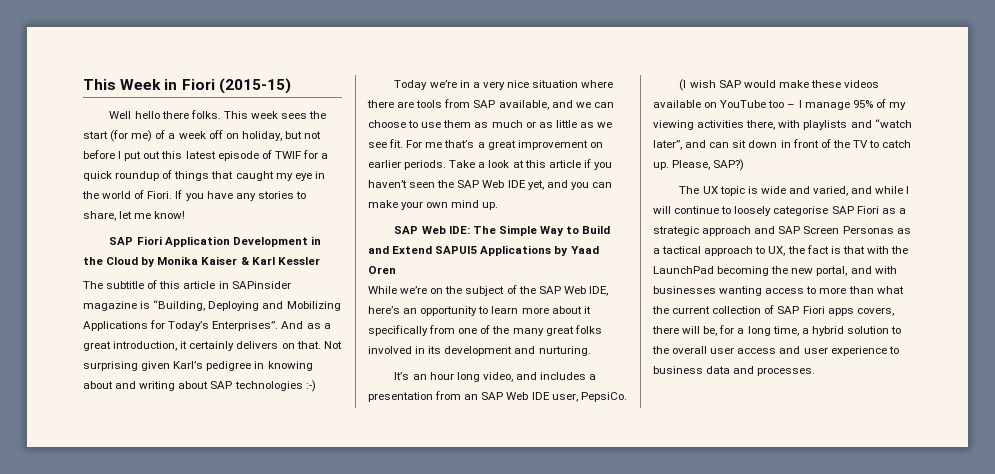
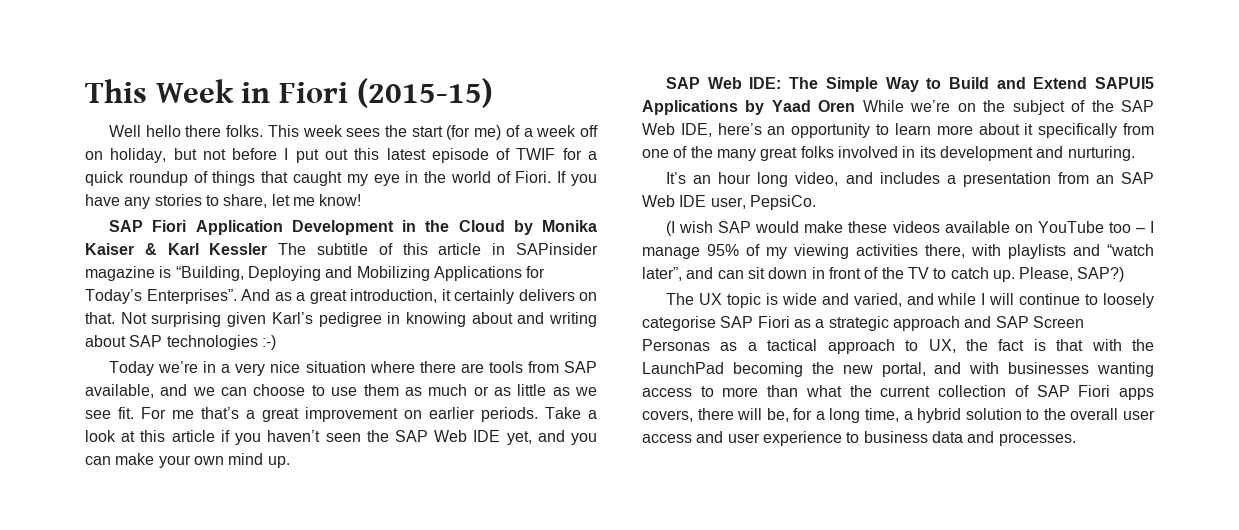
- SAP Fiori Application Development in the Cloud by Monika Kaiser & Karl Kessler
- The subtitle of this article in SAPinsider magazine is “Building, Deploying and Mobilizing Applications for Today’s Enterprises”.
+ SAP Fiori Application Development in the Cloud by Monika Kaiser & Karl Kessler The subtitle of this article in SAPinsider magazine is “Building, Deploying and Mobilizing Applications for Today’s Enterprises”.
- SAP Web IDE: The Simple Way to Build and Extend SAPUI5 Applications by Yaad Oren
- While we’re on the subject of the SAP Web IDE, here’s an opportunity to learn more about it specifically from one of the many great folks involved in its development and nurturing.
+ SAP Web IDE: The Simple Way to Build and Extend SAPUI5 Applications by Yaad Oren While we’re on the subject of the SAP Web IDE, here’s an opportunity to learn more about it specifically from one of the many great folks involved in its development and nurturing.

